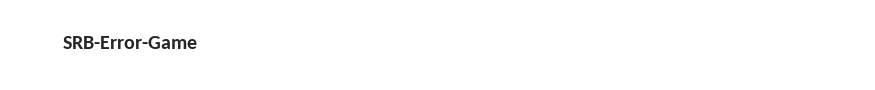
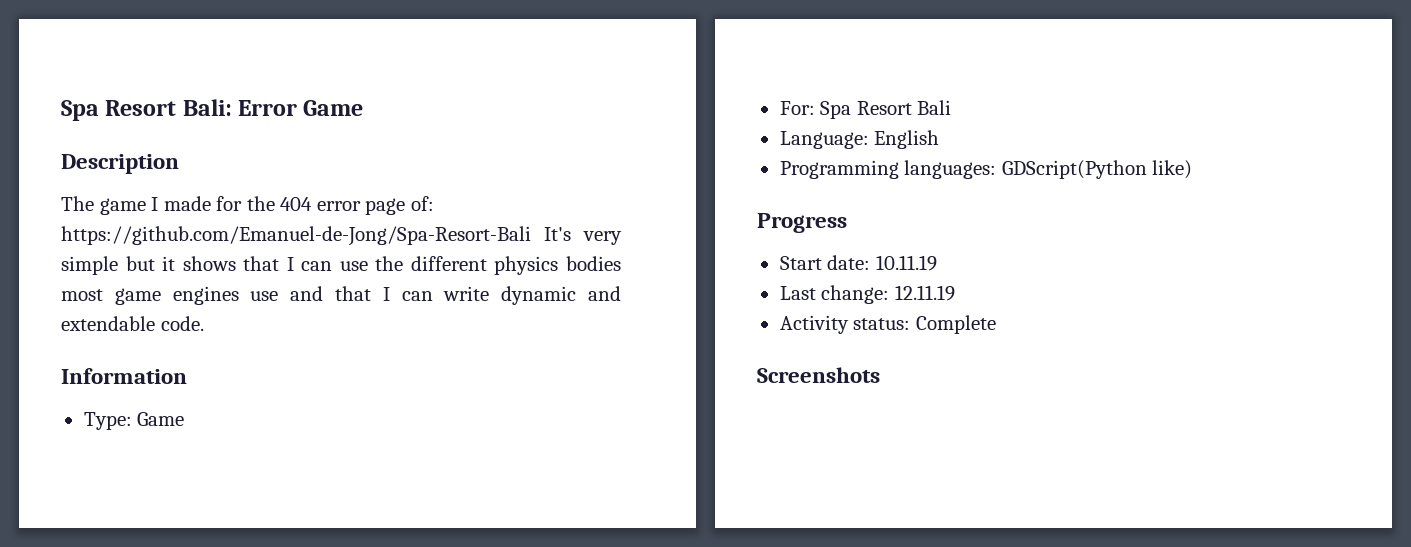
- SRB-Error-Game
+ Spa Resort Bali: Error Game
+ Description
+ The game I made for the 404 error page of: https://github.com/Emanuel-de-Jong/Spa-Resort-Bali It's very simple but it shows that I can use the different physics bodies most game engines use and that I can write dynamic and extendable code.
+ Information
+ Type: Game
+ For: Spa Resort Bali
+ Language: English
+ Programming languages: GDScript(Python like)
+ Progress
+ Start date: 10.11.19
+ Last change: 12.11.19
+ Activity status: Complete
+ Screenshots

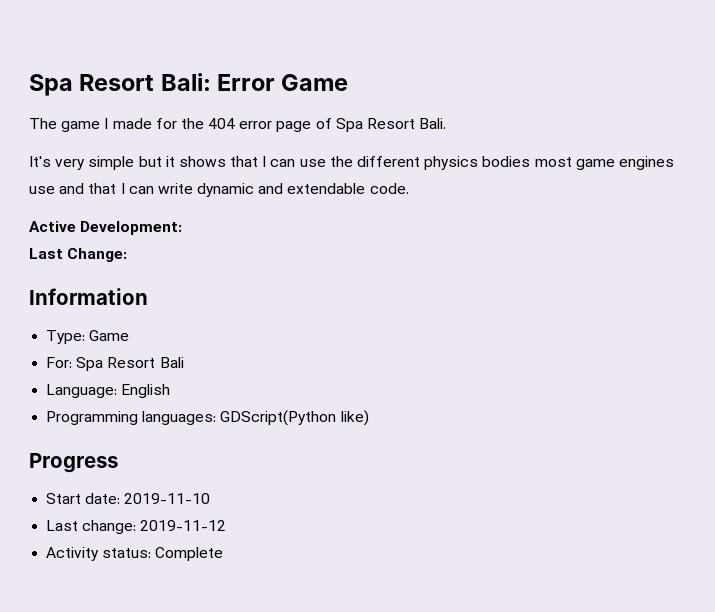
- Description
- The game I made for the 404 error page of: https://github.com/Emanuel-de-Jong/Spa-Resort-Bali It's very simple but it shows that I can use the different physics bodies most game engines use and that I can write dynamic and extendable code.
+ The game I made for the 404 error page of Spa Resort Bali.
+ It's very simple but it shows that I can use the different physics bodies most game engines use and that I can write dynamic and extendable code.
+ Active Development:
+ Last Change:
- Start date: 10.11.19
+ Start date: 2019-11-10
- Last change: 12.11.19
+ Last change: 2019-11-12
- Screenshots

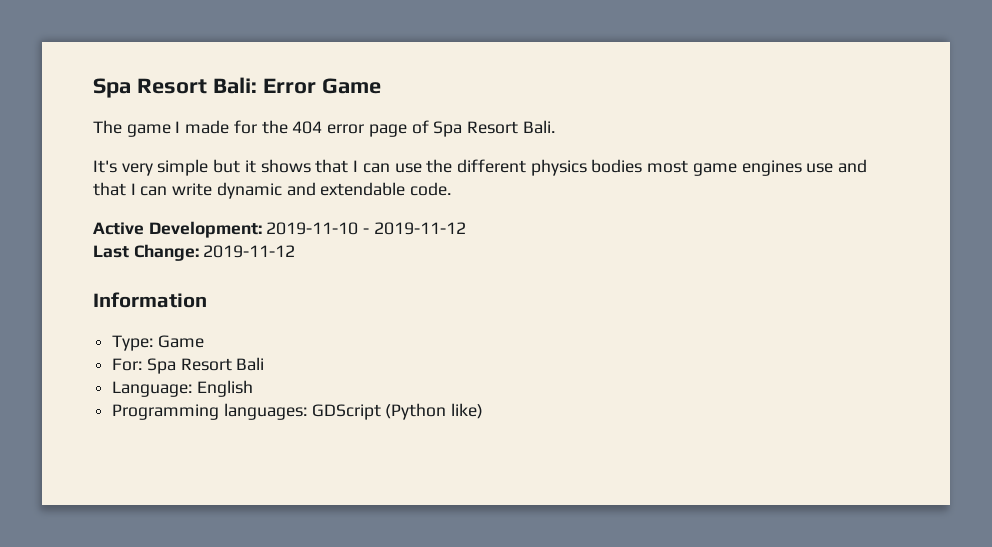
- Active Development:
+ Active Development: 2019-11-10 - 2019-11-12
- Last Change:
+ Last Change: 2019-11-12
- Programming languages: GDScript(Python like)
+ Programming languages: GDScript (Python like)
- Progress
- Start date: 2019-11-10
- Last change: 2019-11-12
- Activity status: Complete

